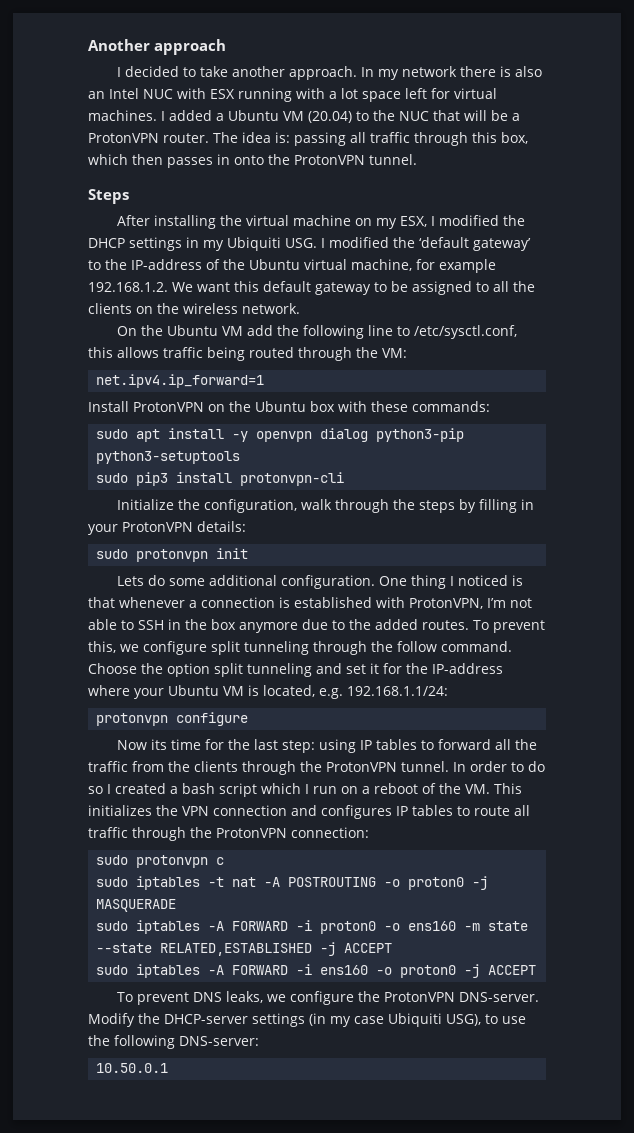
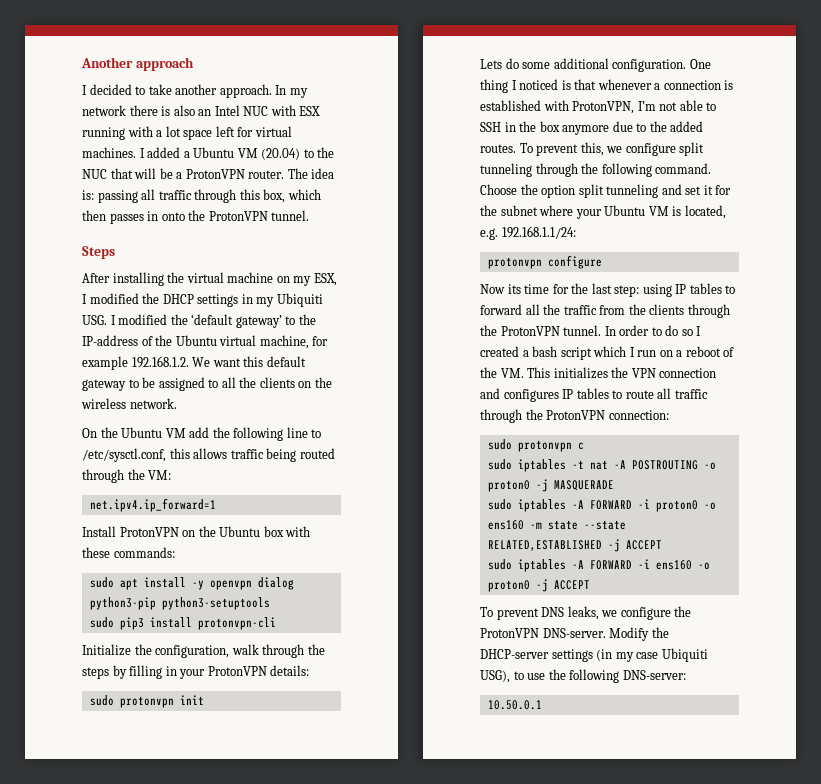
- To prevent this, we configure split tunneling through the follow command.
+ To prevent this, we configure split tunneling through the following command.
- Choose the option split tunneling and set it for the IP-address where your Ubuntu VM is located, e.g. 192.168.1.1/24:
+ Choose the option split tunneling and set it for the subnet where your Ubuntu VM is located, e.g. 192.168.1.1/24:

